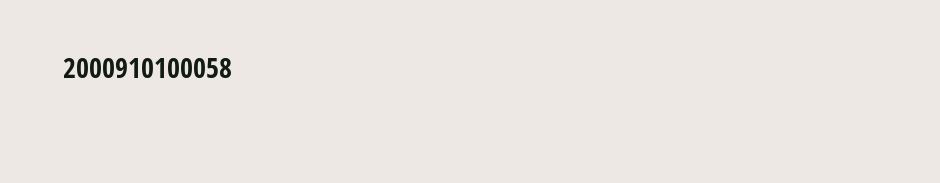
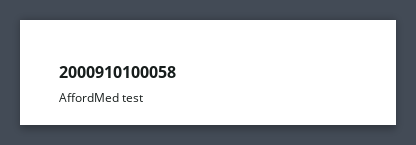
+ AffordMed test

